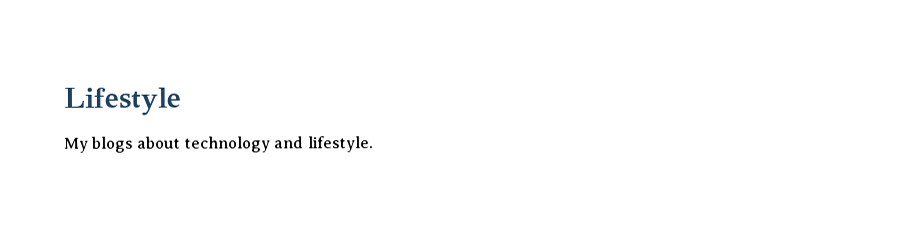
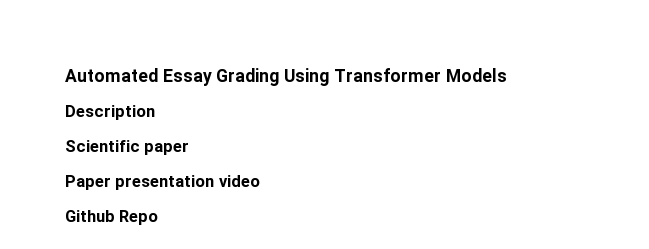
- Lifestyle
- My blogs about technology and lifestyle.
+ Automated Essay Grading Using Transformer Models
+ Description
+ Scientific paper
+ Paper presentation video
+ Github Repo

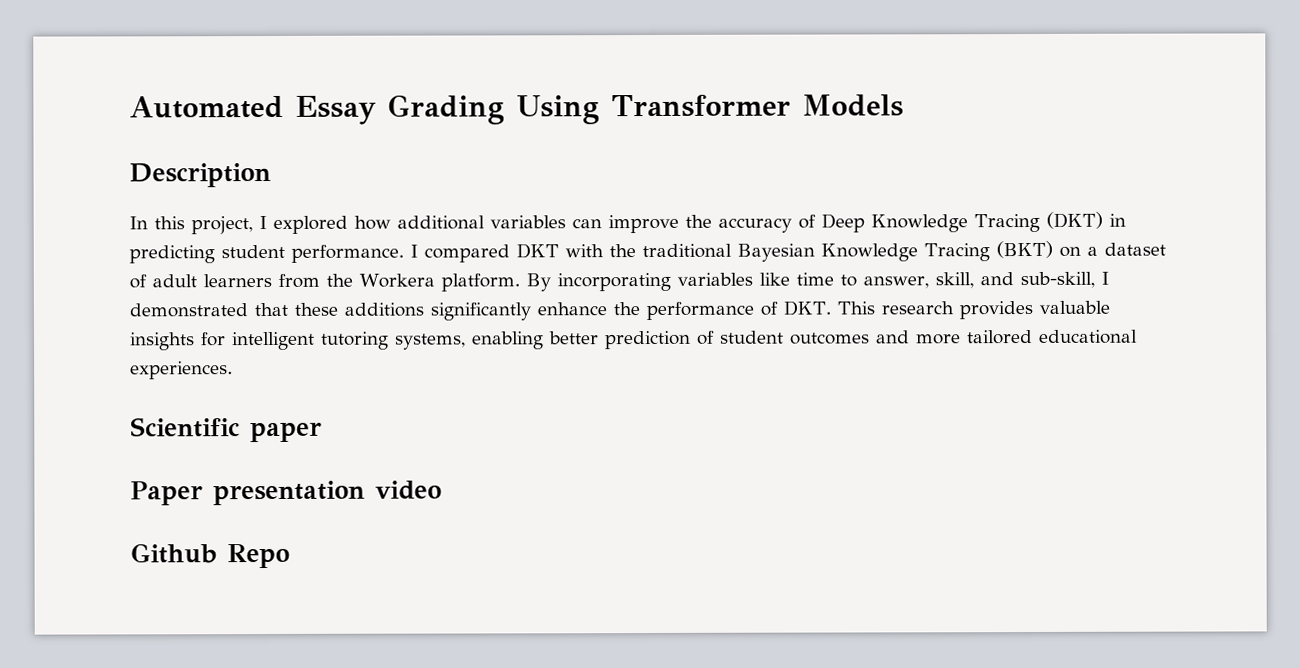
+ In this project, I explored how additional variables can improve the accuracy of Deep Knowledge Tracing (DKT) in predicting student performance. I compared DKT with the traditional Bayesian Knowledge Tracing (BKT) on a dataset of adult learners from the Workera platform. By incorporating variables like time to answer, skill, and sub-skill, I demonstrated that these additions significantly enhance the performance of DKT. This research provides valuable insights for intelligent tutoring systems, enabling better prediction of student outcomes and more tailored educational experiences.

